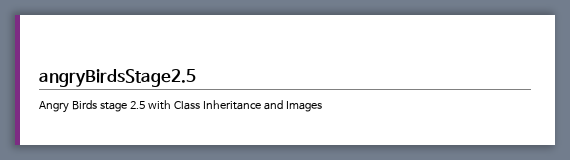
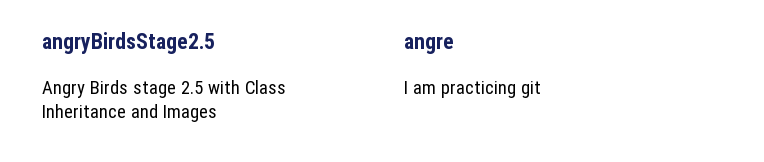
+ angre
+ I am practicing git

